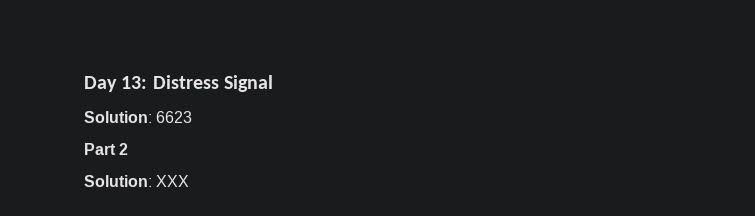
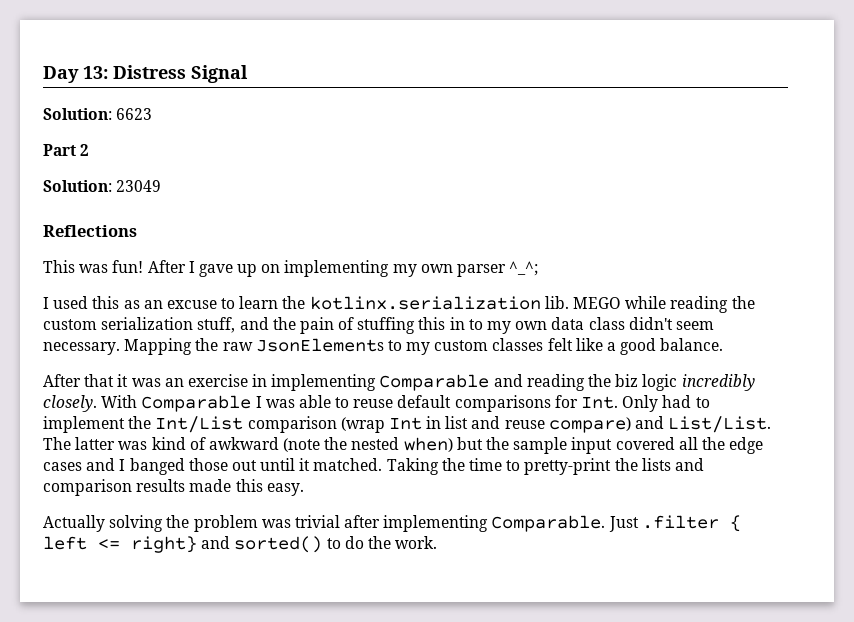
- Solution: XXX
+ Solution: 23049
+ Reflections
+ This was fun! After I gave up on implementing my own parser ^_^;
+ I used this as an excuse to learn the kotlinx.serialization lib. MEGO while reading the custom serialization stuff, and the pain of stuffing this in to my own data class didn't seem necessary. Mapping the raw JsonElements to my custom classes felt like a good balance.
+ After that it was an exercise in implementing Comparable and reading the biz logic incredibly closely. With Comparable I was able to reuse default comparisons for Int. Only had to implement the Int/List comparison (wrap Int in list and reuse compare) and List/List. The latter was kind of awkward (note the nested when) but the sample input covered all the edge cases and I banged those out until it matched. Taking the time to pretty-print the lists and comparison results made this easy.
+ Actually solving the problem was trivial after implementing Comparable. Just .filter { left <= right} and sorted() to do the work.

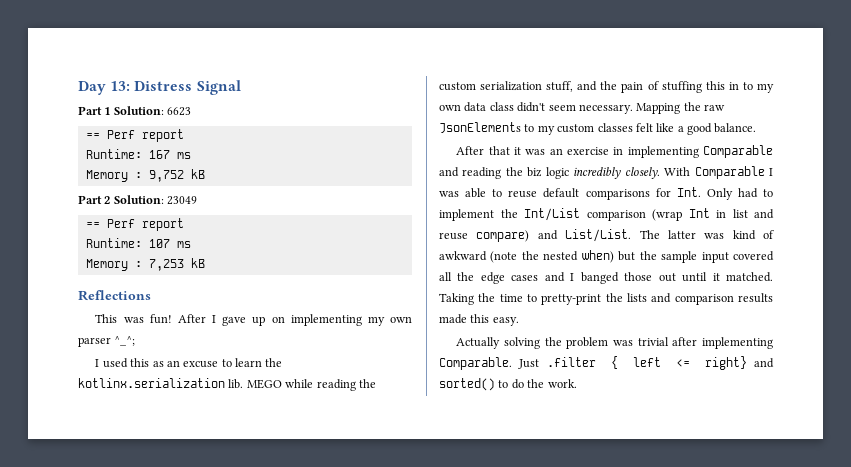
- Solution: 6623
+ Part 1 Solution: 6623
+ == Perf report
+ Runtime: 167 ms
+ Memory : 9,752 kB
- Part 2
- Solution: 23049
+ Part 2 Solution: 23049
+ == Perf report
+ Runtime: 107 ms
+ Memory : 7,253 kB

